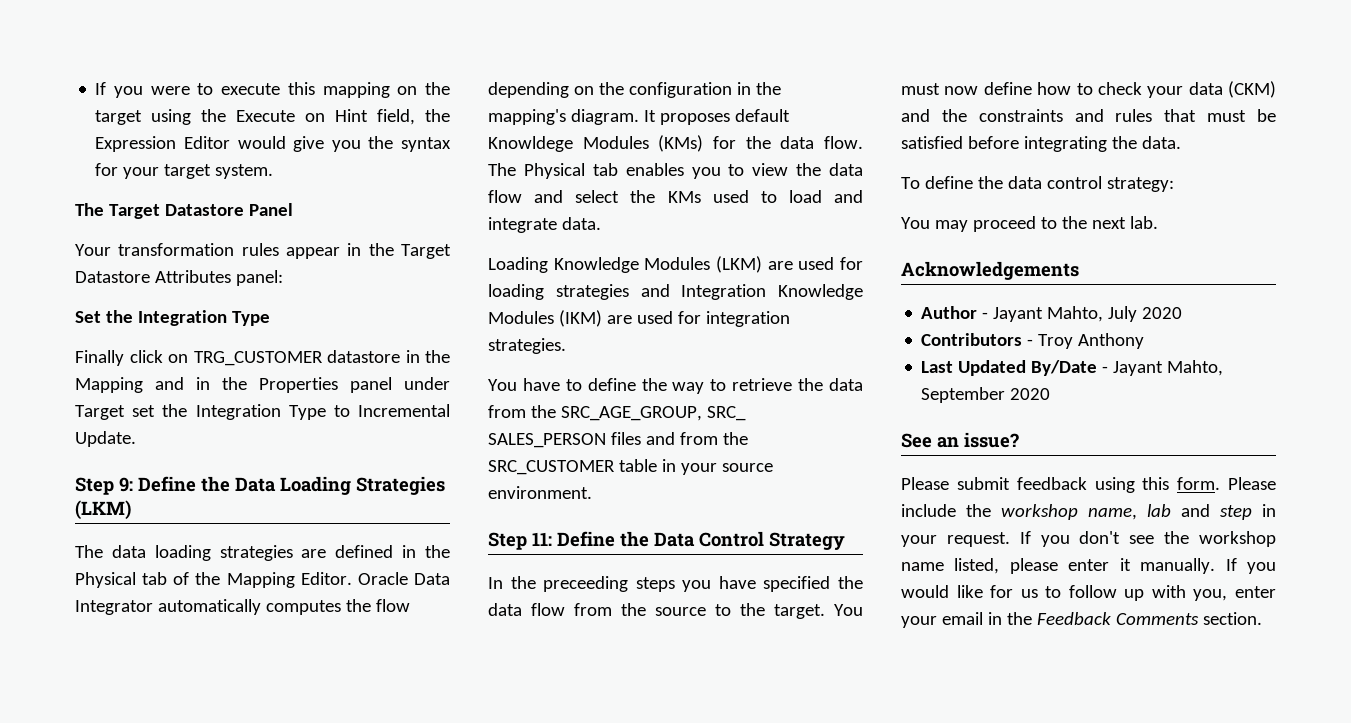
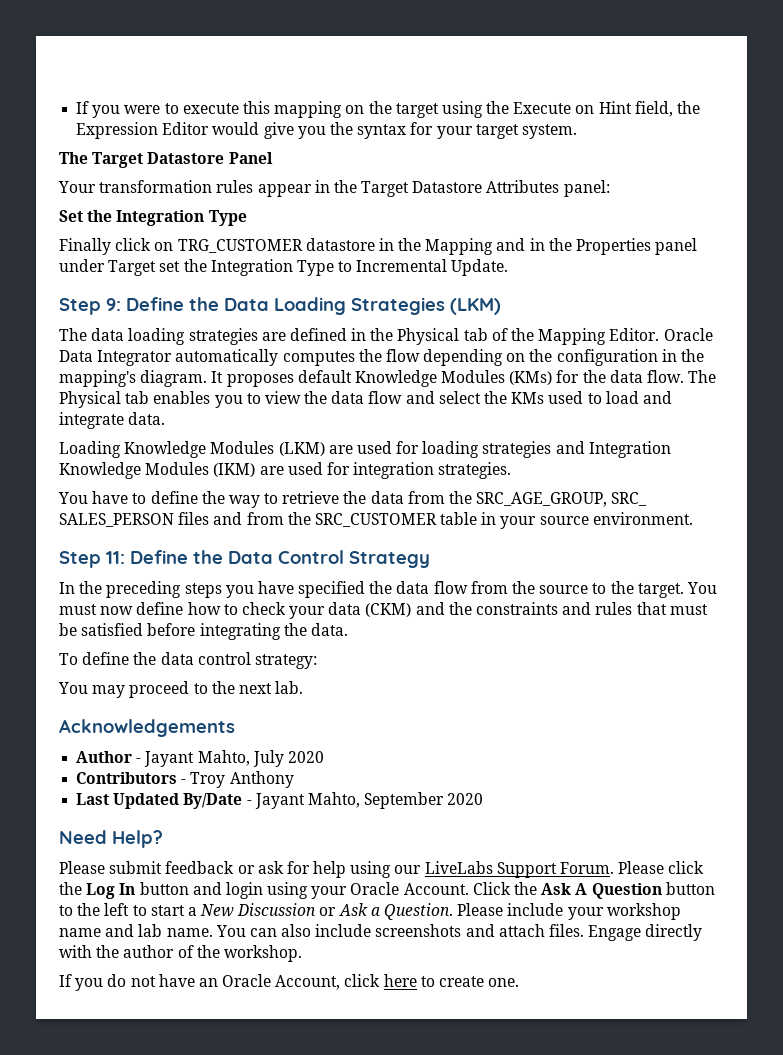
- It proposes default Knowldege Modules (KMs) for the data flow.
+ It proposes default Knowledge Modules (KMs) for the data flow.
- In the preceeding steps you have specified the data flow from the source to the target.
+ In the preceding steps you have specified the data flow from the source to the target.
- See an issue?
+ Need Help?
- Please submit feedback using this form. Please include the workshop name, lab and step in your request. If you don't see the workshop name listed, please enter it manually. If you would like for us to follow up with you, enter your email in the Feedback Comments section.
+ Please submit feedback or ask for help using our LiveLabs Support Forum. Please click the Log In button and login using your Oracle Account. Click the Ask A Question button to the left to start a New Discussion or Ask a Question. Please include your workshop name and lab name. You can also include screenshots and attach files. Engage directly with the author of the workshop.
+ If you do not have an Oracle Account, click here to create one.

